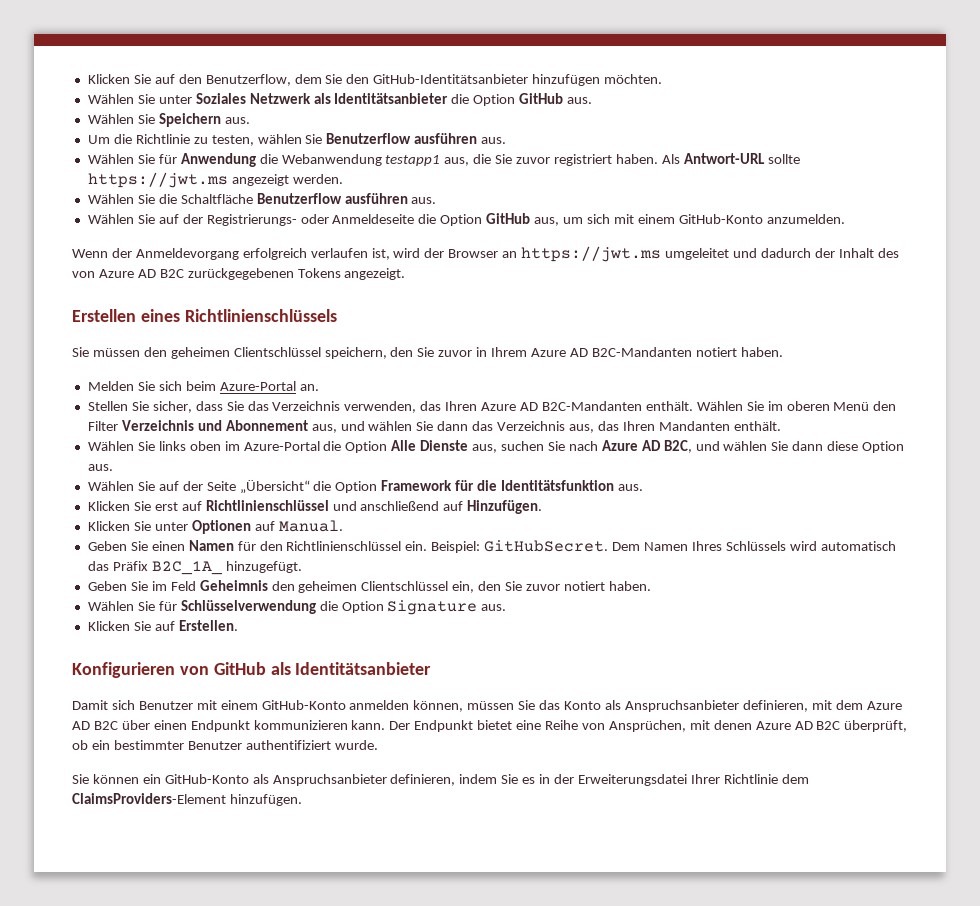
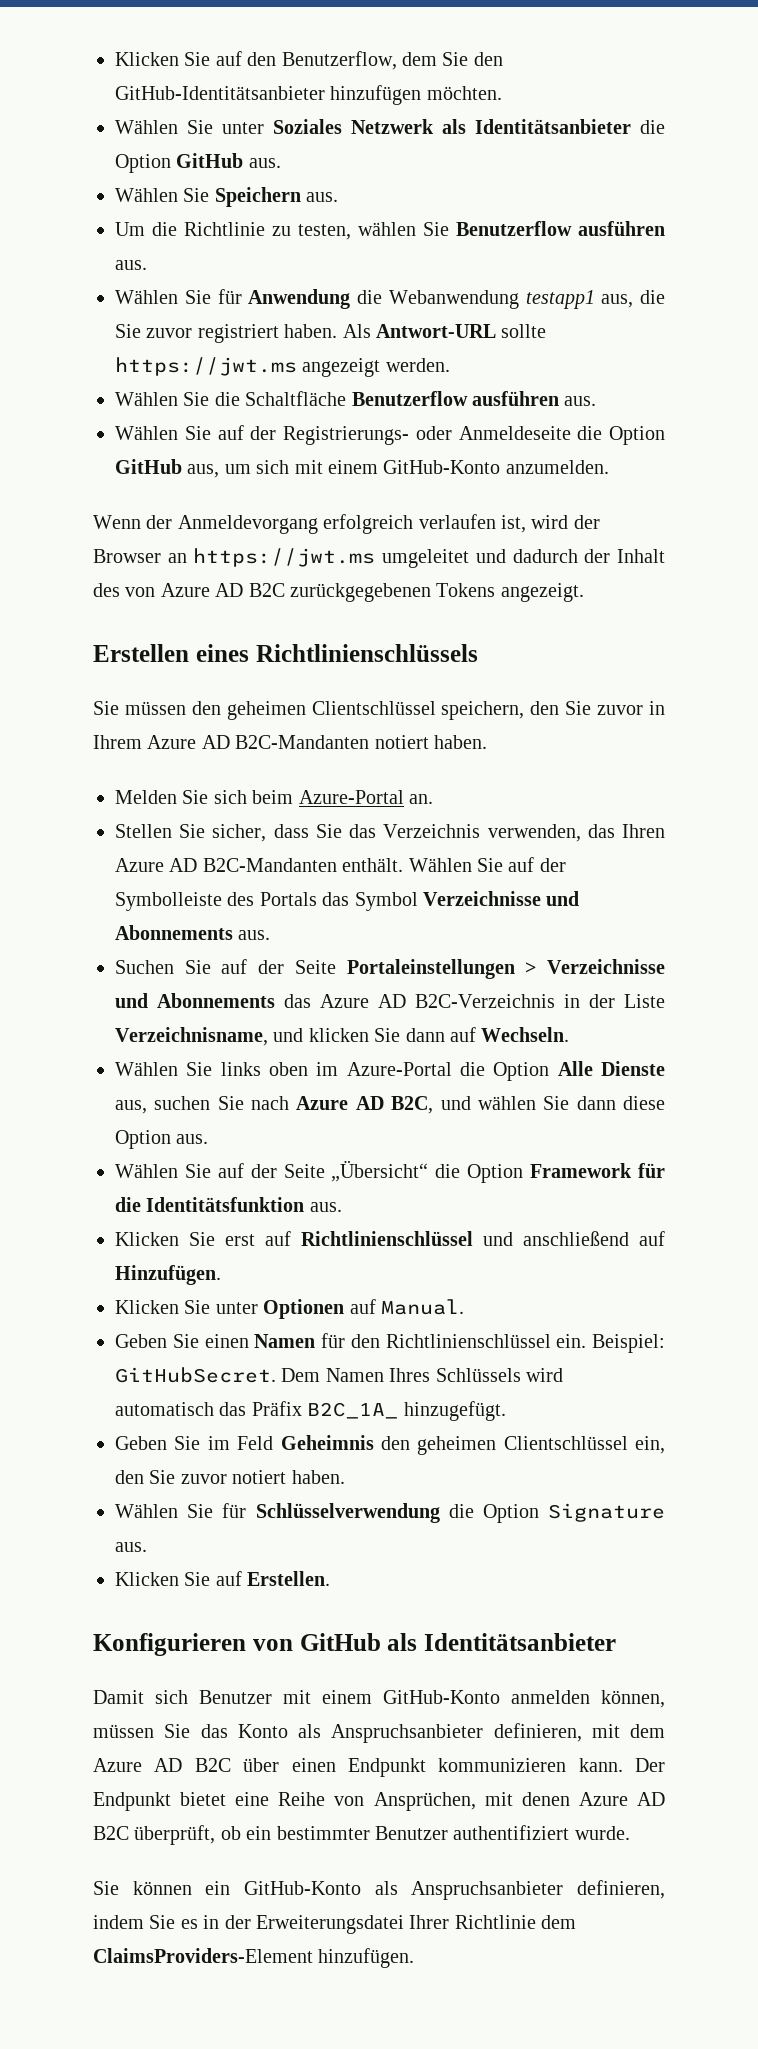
- Wählen Sie im oberen Menü den Filter Verzeichnis und Abonnement aus, und wählen Sie dann das Verzeichnis aus, das Ihren Mandanten enthält.
+ Wählen Sie auf der Symbolleiste des Portals das Symbol Verzeichnisse und Abonnements aus.
+ Suchen Sie auf der Seite Portaleinstellungen > Verzeichnisse und Abonnements das Azure AD B2C-Verzeichnis in der Liste Verzeichnisname, und klicken Sie dann auf Wechseln.

